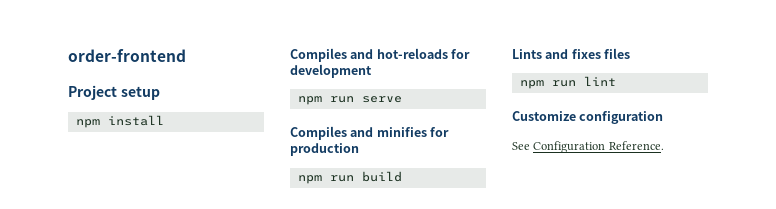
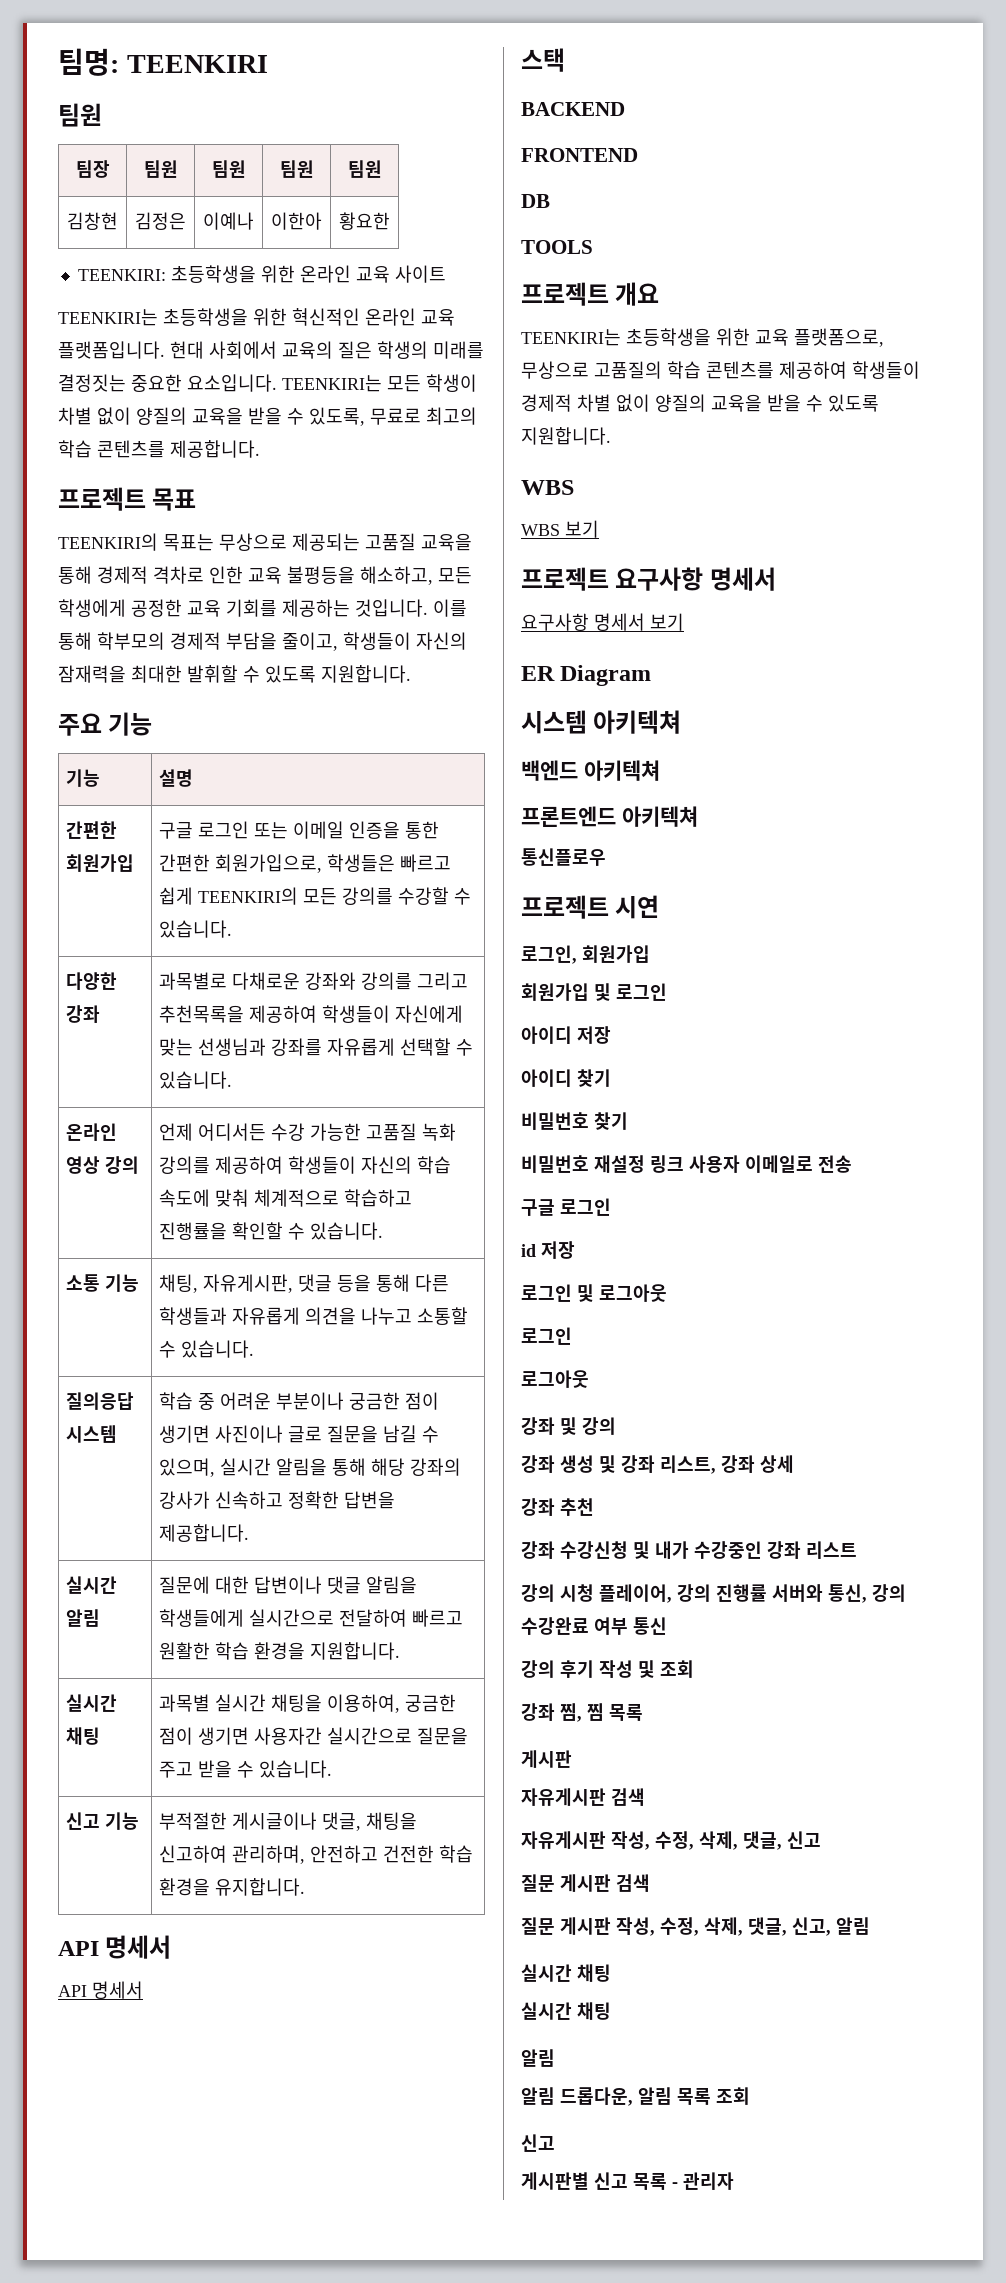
- order-frontend
- Project setup
- npm install
- Compiles and hot-reloads for development
- npm run serve
- Compiles and minifies for production
- npm run build
- Lints and fixes files
- npm run lint
- Customize configuration
- See Configuration Reference.
+ 팀명: TEENKIRI
+ 팀원
+ 팀장 | 팀원 | 팀원 | 팀원 | 팀원
+ 김창현 | 김정은 | 이예나 | 이한아 | 황요한
+ TEENKIRI: 초등학생을 위한 온라인 교육 사이트
+ TEENKIRI는 초등학생을 위한 혁신적인 온라인 교육 플랫폼입니다. 현대 사회에서 교육의 질은 학생의 미래를 결정짓는 중요한 요소입니다. TEENKIRI는 모든 학생이 차별 없이 양질의 교육을 받을 수 있도록, 무료로 최고의 학습 콘텐츠를 제공합니다.
+ 프로젝트 목표
+ TEENKIRI의 목표는 무상으로 제공되는 고품질 교육을 통해 경제적 격차로 인한 교육 불평등을 해소하고, 모든 학생에게 공정한 교육 기회를 제공하는 것입니다. 이를 통해 학부모의 경제적 부담을 줄이고, 학생들이 자신의 잠재력을 최대한 발휘할 수 있도록 지원합니다.
+ 주요 기능
+ 기능 | 설명
+ 간편한 회원가입 | 구글 로그인 또는 이메일 인증을 통한 간편한 회원가입으로, 학생들은 빠르고 쉽게 TEENKIRI의 모든 강의를 수강할 수 있습니다.
+ 다양한 강좌 | 과목별로 다채로운 강좌와 강의를 그리고 추천목록을 제공하여 학생들이 자신에게 맞는 선생님과 강좌를 자유롭게 선택할 수 있습니다.
+ 온라인 영상 강의 | 언제 어디서든 수강 가능한 고품질 녹화 강의를 제공하여 학생들이 자신의 학습 속도에 맞춰 체계적으로 학습하고 진행률을 확인할 수 있습니다.
+ 소통 기능 | 채팅, 자유게시판, 댓글 등을 통해 다른 학생들과 자유롭게 의견을 나누고 소통할 수 있습니다.
+ 질의응답 시스템 | 학습 중 어려운 부분이나 궁금한 점이 생기면 사진이나 글로 질문을 남길 수 있으며, 실시간 알림을 통해 해당 강좌의 강사가 신속하고 정확한 답변을 제공합니다.
+ 실시간 알림 | 질문에 대한 답변이나 댓글 알림을 학생들에게 실시간으로 전달하여 빠르고 원활한 학습 환경을 지원합니다.
+ 실시간 채팅 | 과목별 실시간 채팅을 이용하여, 궁금한 점이 생기면 사용자간 실시간으로 질문을 주고 받을 수 있습니다.
+ 신고 기능 | 부적절한 게시글이나 댓글, 채팅을 신고하여 관리하며, 안전하고 건전한 학습 환경을 유지합니다.
+ API 명세서
+ API 명세서
+ 스택
+ BACKEND
+ FRONTEND
+ DB
+ TOOLS
+ 프로젝트 개요
+ TEENKIRI는 초등학생을 위한 교육 플랫폼으로, 무상으로 고품질의 학습 콘텐츠를 제공하여 학생들이 경제적 차별 없이 양질의 교육을 받을 수 있도록 지원합니다.
+ WBS
+ WBS 보기
+ 프로젝트 요구사항 명세서
+ 요구사항 명세서 보기
+ ER Diagram
+ 시스템 아키텍쳐
+ 백엔드 아키텍쳐
+ 프론트엔드 아키텍쳐
+ 통신플로우
+ 프로젝트 시연
+ 로그인, 회원가입
+ 회원가입 및 로그인
+ 아이디 저장
+ 아이디 찾기
+ 비밀번호 찾기
+ 비밀번호 재설정 링크 사용자 이메일로 전송
+ 구글 로그인
+ id 저장
+ 로그인 및 로그아웃
+ 로그인
+ 로그아웃
+ 강좌 및 강의
+ 강좌 생성 및 강좌 리스트, 강좌 상세
+ 강좌 추천
+ 강좌 수강신청 및 내가 수강중인 강좌 리스트
+ 강의 시청 플레이어, 강의 진행률 서버와 통신, 강의 수강완료 여부 통신
+ 강의 후기 작성 및 조회
+ 강좌 찜, 찜 목록
+ 게시판
+ 자유게시판 검색
+ 자유게시판 작성, 수정, 삭제, 댓글, 신고
+ 질문 게시판 검색
+ 질문 게시판 작성, 수정, 삭제, 댓글, 신고, 알림
+ 실시간 채팅
+ 실시간 채팅
+ 알림
+ 알림 드롭다운, 알림 목록 조회
+ 신고
+ 게시판별 신고 목록 - 관리자

